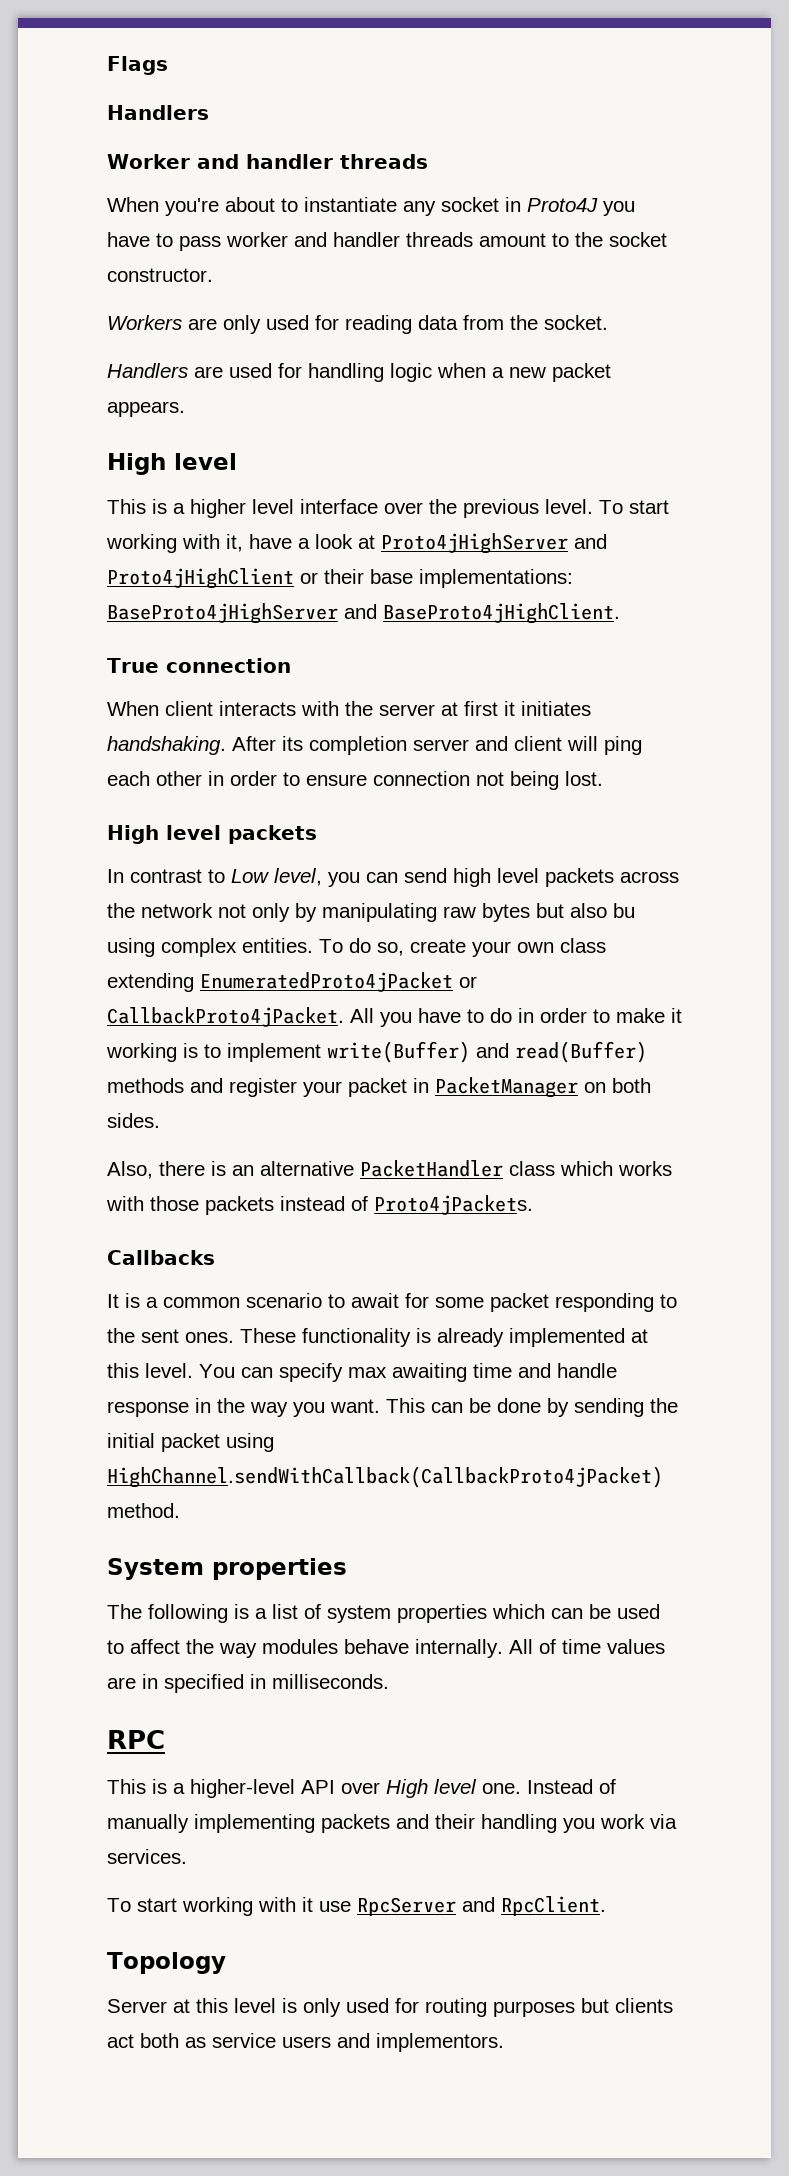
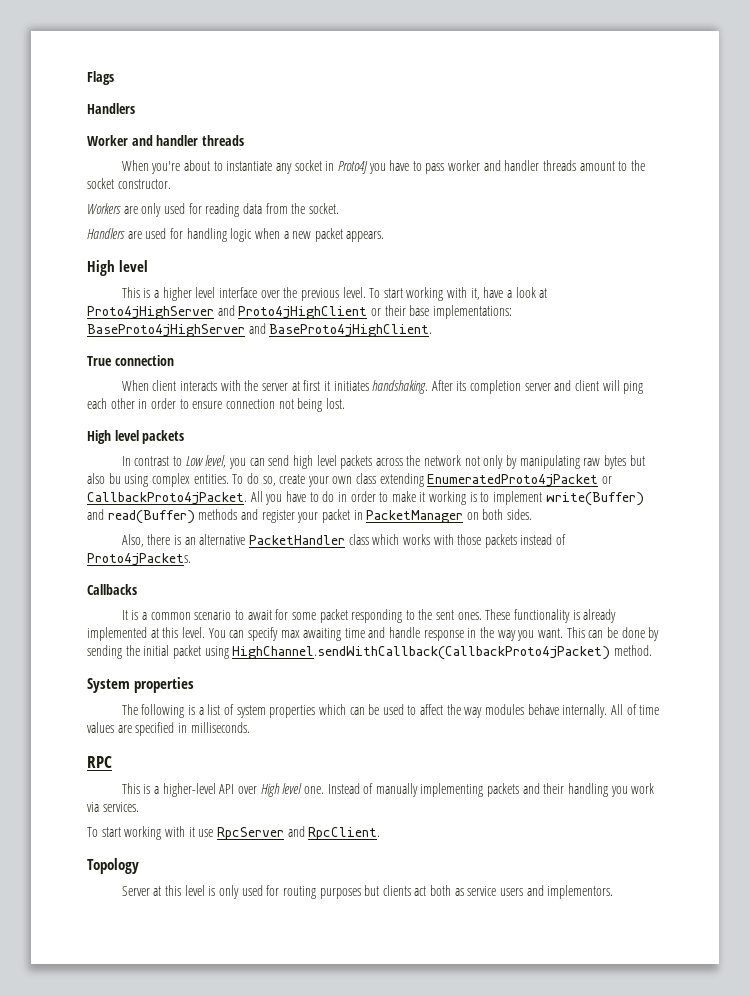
- All of time values are in specified in milliseconds.
+ All of time values are specified in milliseconds.

